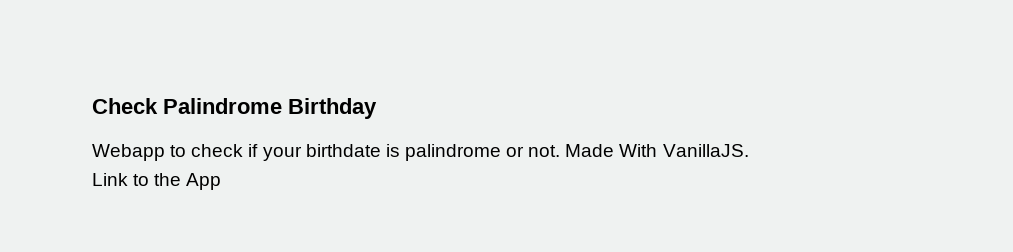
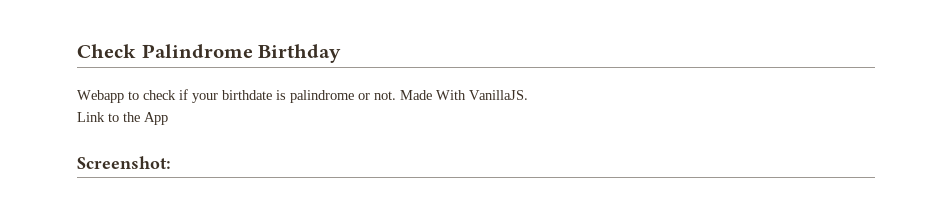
+ Screenshot:

